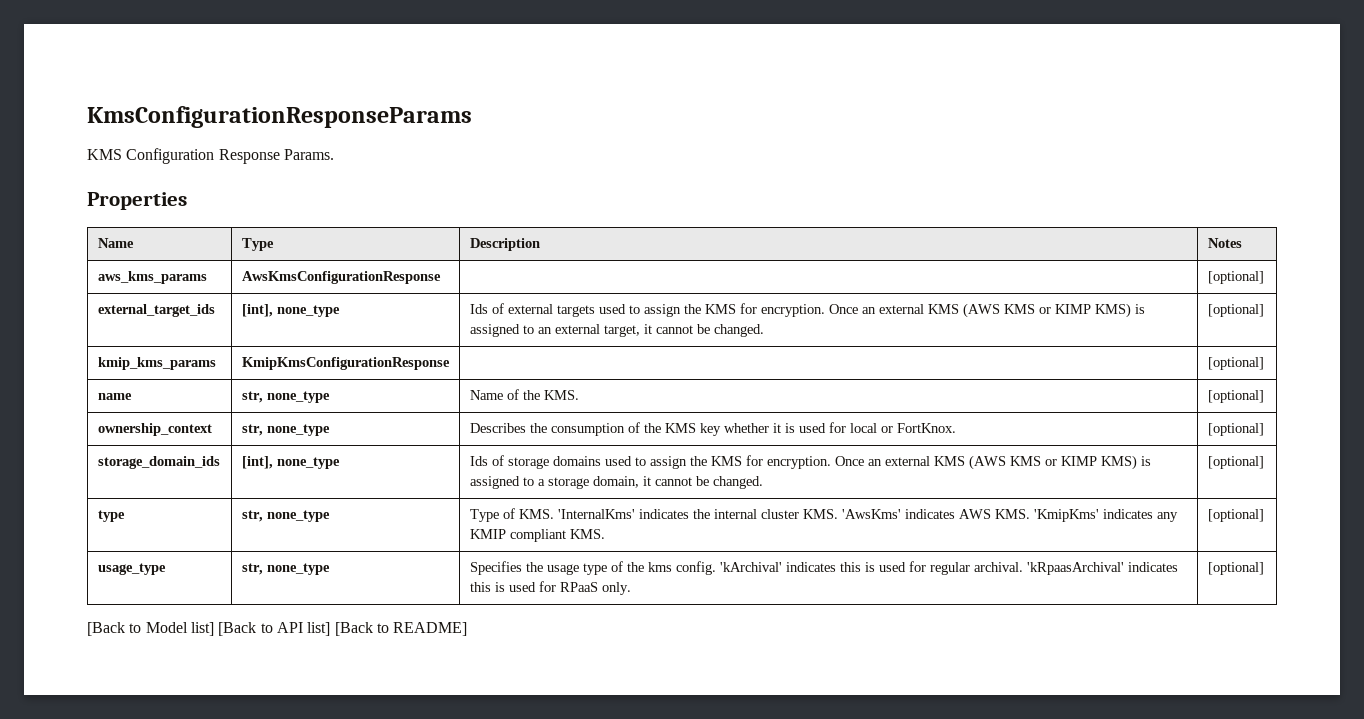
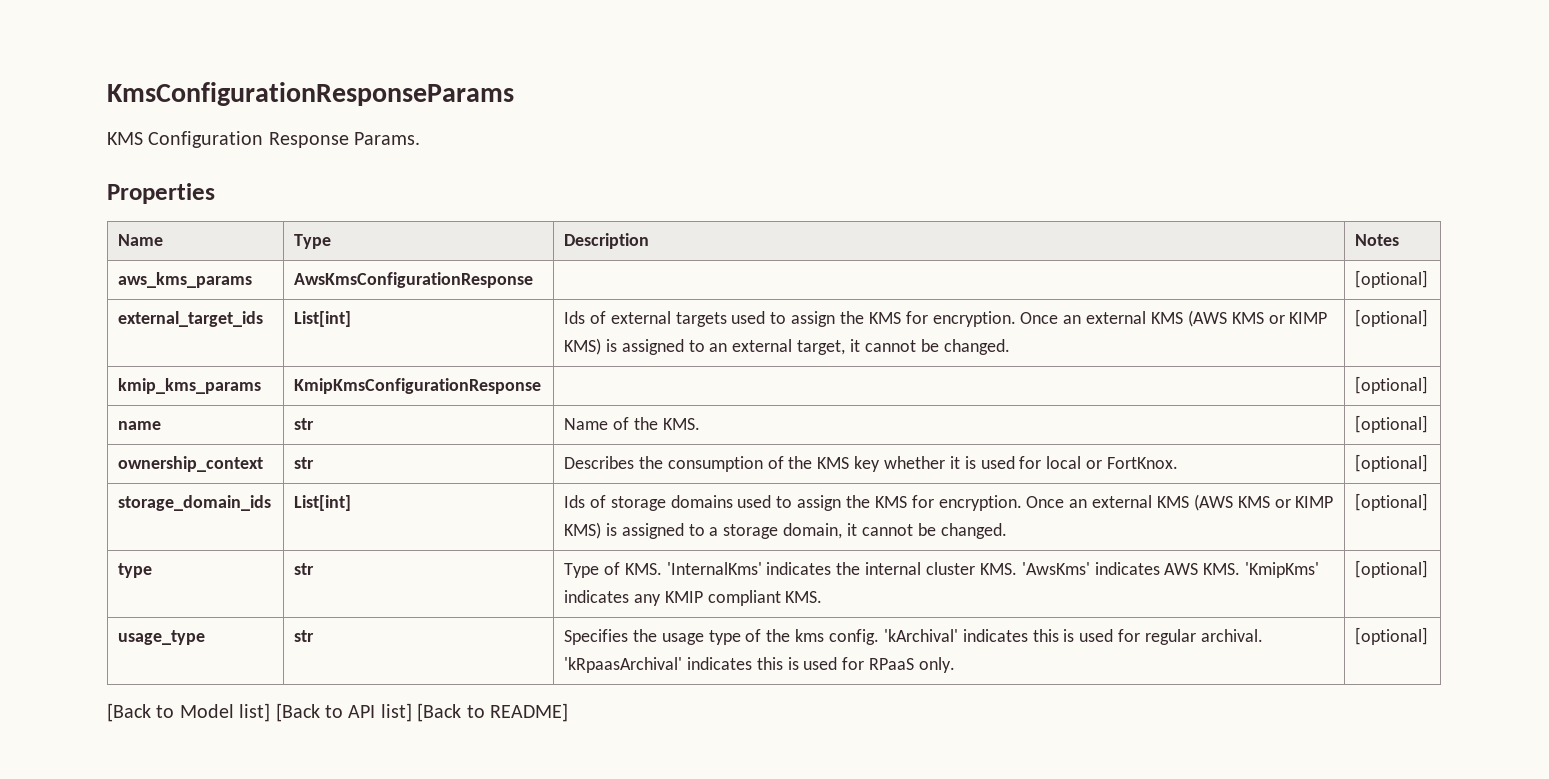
- external_target_ids | [int], none_type | Ids of external targets used to assign the KMS for encryption. Once an external KMS (AWS KMS or KIMP KMS) is assigned to an external target, it cannot be changed. | [optional]
+ external_target_ids | List[int] | Ids of external targets used to assign the KMS for encryption. Once an external KMS (AWS KMS or KIMP KMS) is assigned to an external target, it cannot be changed. | [optional]
- name | str, none_type | Name of the KMS. | [optional]
+ name | str | Name of the KMS. | [optional]
- ownership_context | str, none_type | Describes the consumption of the KMS key whether it is used for local or FortKnox. | [optional]
+ ownership_context | str | Describes the consumption of the KMS key whether it is used for local or FortKnox. | [optional]
- storage_domain_ids | [int], none_type | Ids of storage domains used to assign the KMS for encryption. Once an external KMS (AWS KMS or KIMP KMS) is assigned to a storage domain, it cannot be changed. | [optional]
+ storage_domain_ids | List[int] | Ids of storage domains used to assign the KMS for encryption. Once an external KMS (AWS KMS or KIMP KMS) is assigned to a storage domain, it cannot be changed. | [optional]
- type | str, none_type | Type of KMS. 'InternalKms' indicates the internal cluster KMS. 'AwsKms' indicates AWS KMS. 'KmipKms' indicates any KMIP compliant KMS. | [optional]
+ type | str | Type of KMS. 'InternalKms' indicates the internal cluster KMS. 'AwsKms' indicates AWS KMS. 'KmipKms' indicates any KMIP compliant KMS. | [optional]
- usage_type | str, none_type | Specifies the usage type of the kms config. 'kArchival' indicates this is used for regular archival. 'kRpaasArchival' indicates this is used for RPaaS only. | [optional]
+ usage_type | str | Specifies the usage type of the kms config. 'kArchival' indicates this is used for regular archival. 'kRpaasArchival' indicates this is used for RPaaS only. | [optional]

